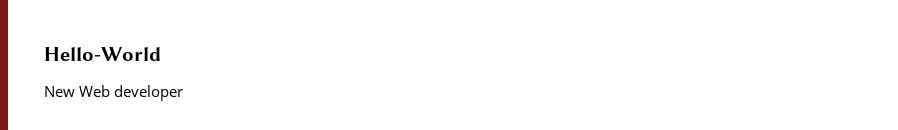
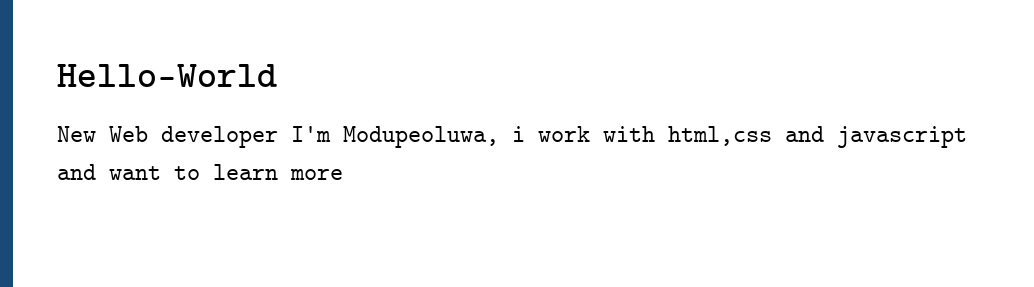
- New Web developer
+ New Web developer I'm Modupeoluwa, i work with html,css and javascript and want to learn more

